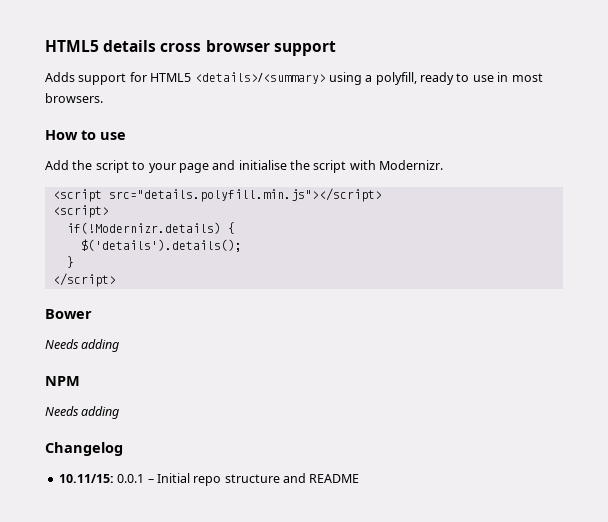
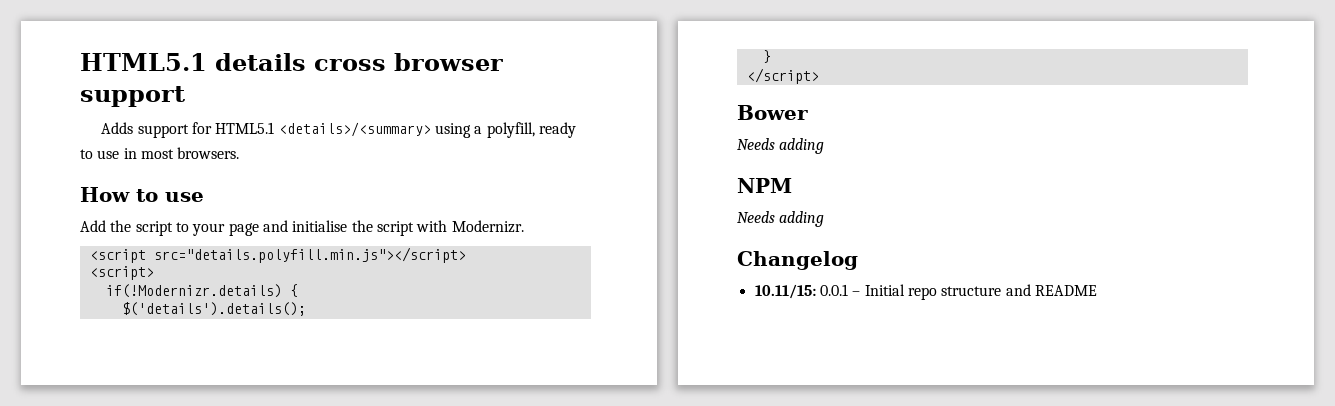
- HTML5 details cross browser support
+ HTML5.1 details cross browser support
- Adds support for HTML5 <details>/<summary> using a polyfill, ready to use in most browsers.
+ Adds support for HTML5.1 <details>/<summary> using a polyfill, ready to use in most browsers.

